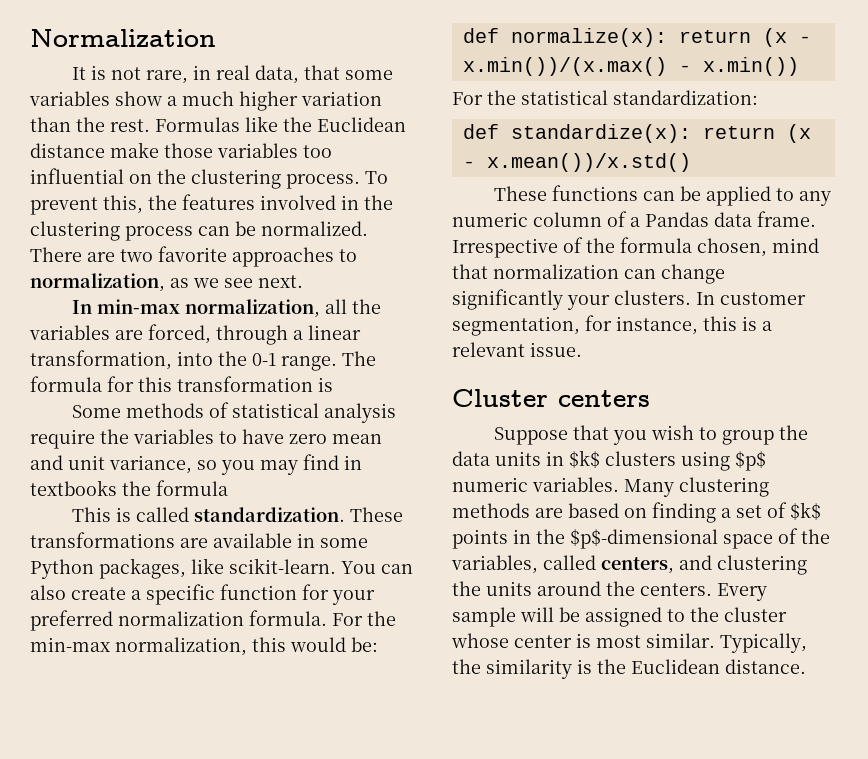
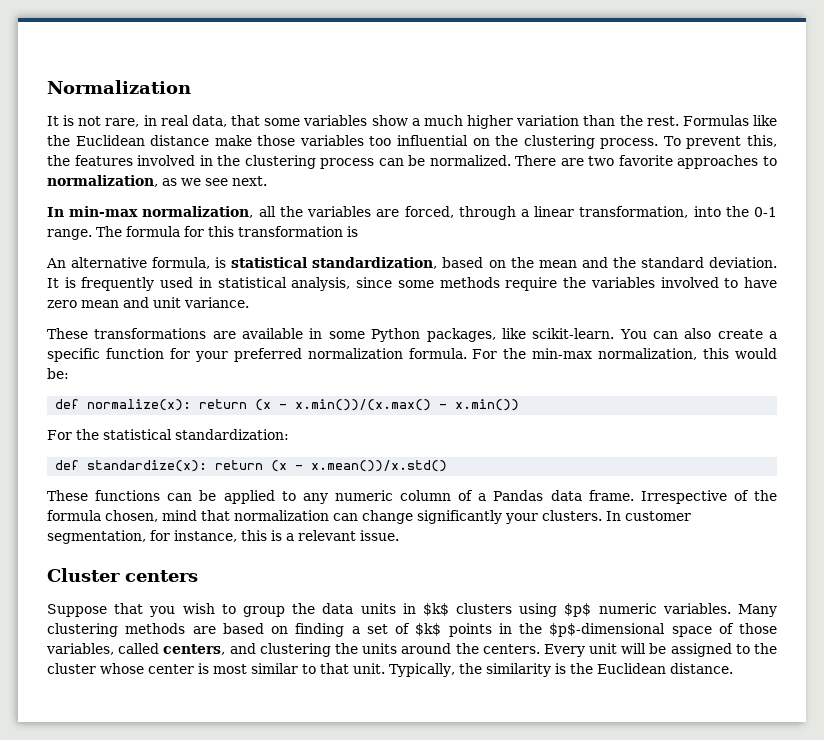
- Some methods of statistical analysis require the variables to have zero mean and unit variance, so you may find in textbooks the formula
- This is called standardization. These transformations are available in some Python packages, like scikit-learn.
+ An alternative formula, is statistical standardization, based on the mean and the standard deviation. It is frequently used in statistical analysis, since some methods require the variables involved to have zero mean and unit variance.
+ These transformations are available in some Python packages, like scikit-learn.
- Many clustering methods are based on finding a set of $k$ points in the $p$-dimensional space of the variables, called centers, and clustering the units around the centers.
+ Many clustering methods are based on finding a set of $k$ points in the $p$-dimensional space of those variables, called centers, and clustering the units around the centers.
- Every sample will be assigned to the cluster whose center is most similar.
+ Every unit will be assigned to the cluster whose center is most similar to that unit.

